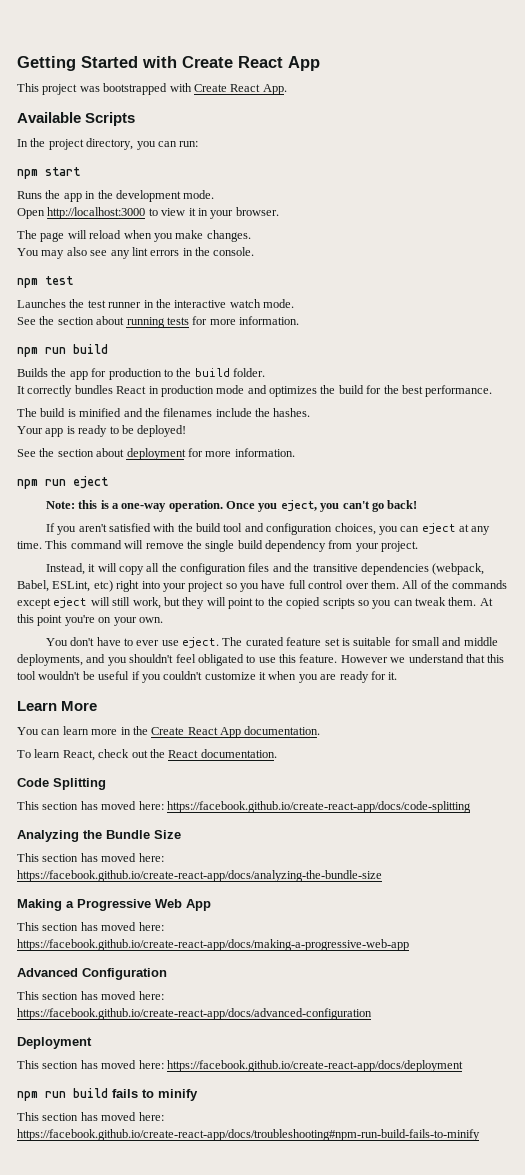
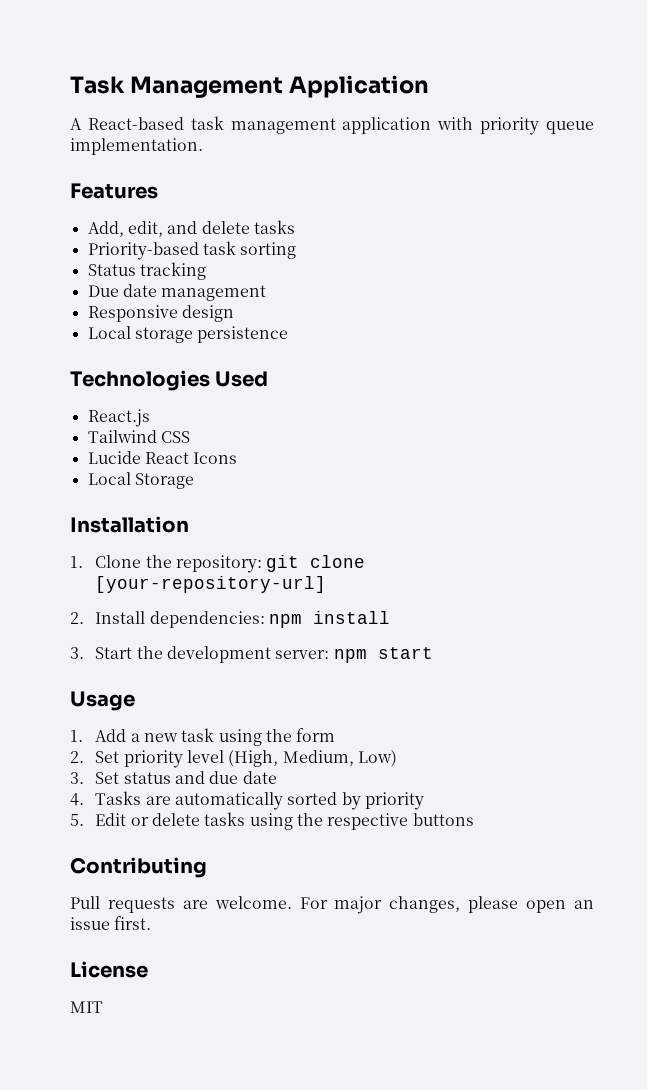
- Getting Started with Create React App
- This project was bootstrapped with Create React App.
- Available Scripts
- In the project directory, you can run:
- npm start
- Runs the app in the development mode.
- Open http://localhost:3000 to view it in your browser.
- The page will reload when you make changes.
- You may also see any lint errors in the console.
- npm test
- Launches the test runner in the interactive watch mode.
- See the section about running tests for more information.
- npm run build
- Builds the app for production to the build folder.
- It correctly bundles React in production mode and optimizes the build for the best performance.
- The build is minified and the filenames include the hashes.
- Your app is ready to be deployed!
- See the section about deployment for more information.
- npm run eject
- Note: this is a one-way operation. Once you eject, you can't go back!
- If you aren't satisfied with the build tool and configuration choices, you can eject at any time. This command will remove the single build dependency from your project.
- Instead, it will copy all the configuration files and the transitive dependencies (webpack, Babel, ESLint, etc) right into your project so you have full control over them. All of the commands except eject will still work, but they will point to the copied scripts so you can tweak them. At this point you're on your own.
- You don't have to ever use eject. The curated feature set is suitable for small and middle deployments, and you shouldn't feel obligated to use this feature. However we understand that this tool wouldn't be useful if you couldn't customize it when you are ready for it.
- Learn More
- You can learn more in the Create React App documentation.
- To learn React, check out the React documentation.
- Code Splitting
- This section has moved here: https://facebook.github.io/create-react-app/docs/code-splitting
- Analyzing the Bundle Size
- This section has moved here: https://facebook.github.io/create-react-app/docs/analyzing-the-bundle-size
- Making a Progressive Web App
- This section has moved here: https://facebook.github.io/create-react-app/docs/making-a-progressive-web-app
- Advanced Configuration
- This section has moved here: https://facebook.github.io/create-react-app/docs/advanced-configuration
- Deployment
- This section has moved here: https://facebook.github.io/create-react-app/docs/deployment
- npm run build fails to minify
- This section has moved here: https://facebook.github.io/create-react-app/docs/troubleshooting#npm-run-build-fails-to-minify
+ Task Management Application
+ A React-based task management application with priority queue implementation.
+ Features
+ Add, edit, and delete tasks
+ Priority-based task sorting
+ Status tracking
+ Due date management
+ Responsive design
+ Local storage persistence
+ Technologies Used
+ React.js
+ Tailwind CSS
+ Lucide React Icons
+ Local Storage
+ Installation
+ 1. Clone the repository: git clone [your-repository-url]
+ 2. Install dependencies: npm install
+ 3. Start the development server: npm start
+ Usage
+ 1. Add a new task using the form
+ 2. Set priority level (High, Medium, Low)
+ 3. Set status and due date
+ 4. Tasks are automatically sorted by priority
+ 5. Edit or delete tasks using the respective buttons
+ Contributing
+ Pull requests are welcome. For major changes, please open an issue first.
+ License
+ MIT

